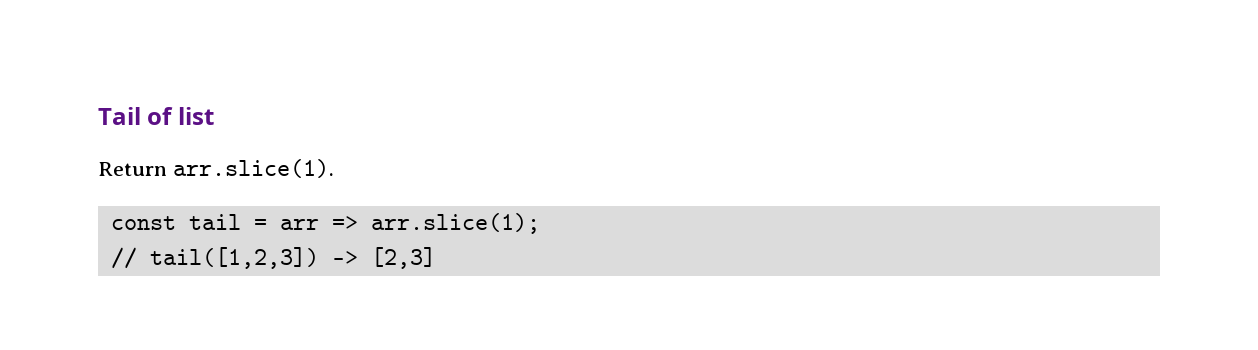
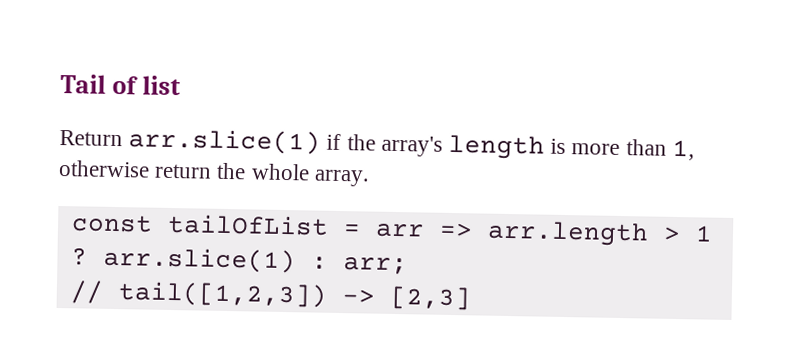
- Return arr.slice(1).
+ Return arr.slice(1) if the array's length is more than 1, otherwise return the whole array.
- const tail = arr => arr.slice(1);
+ const tailOfList = arr => arr.length > 1 ? arr.slice(1) : arr;

